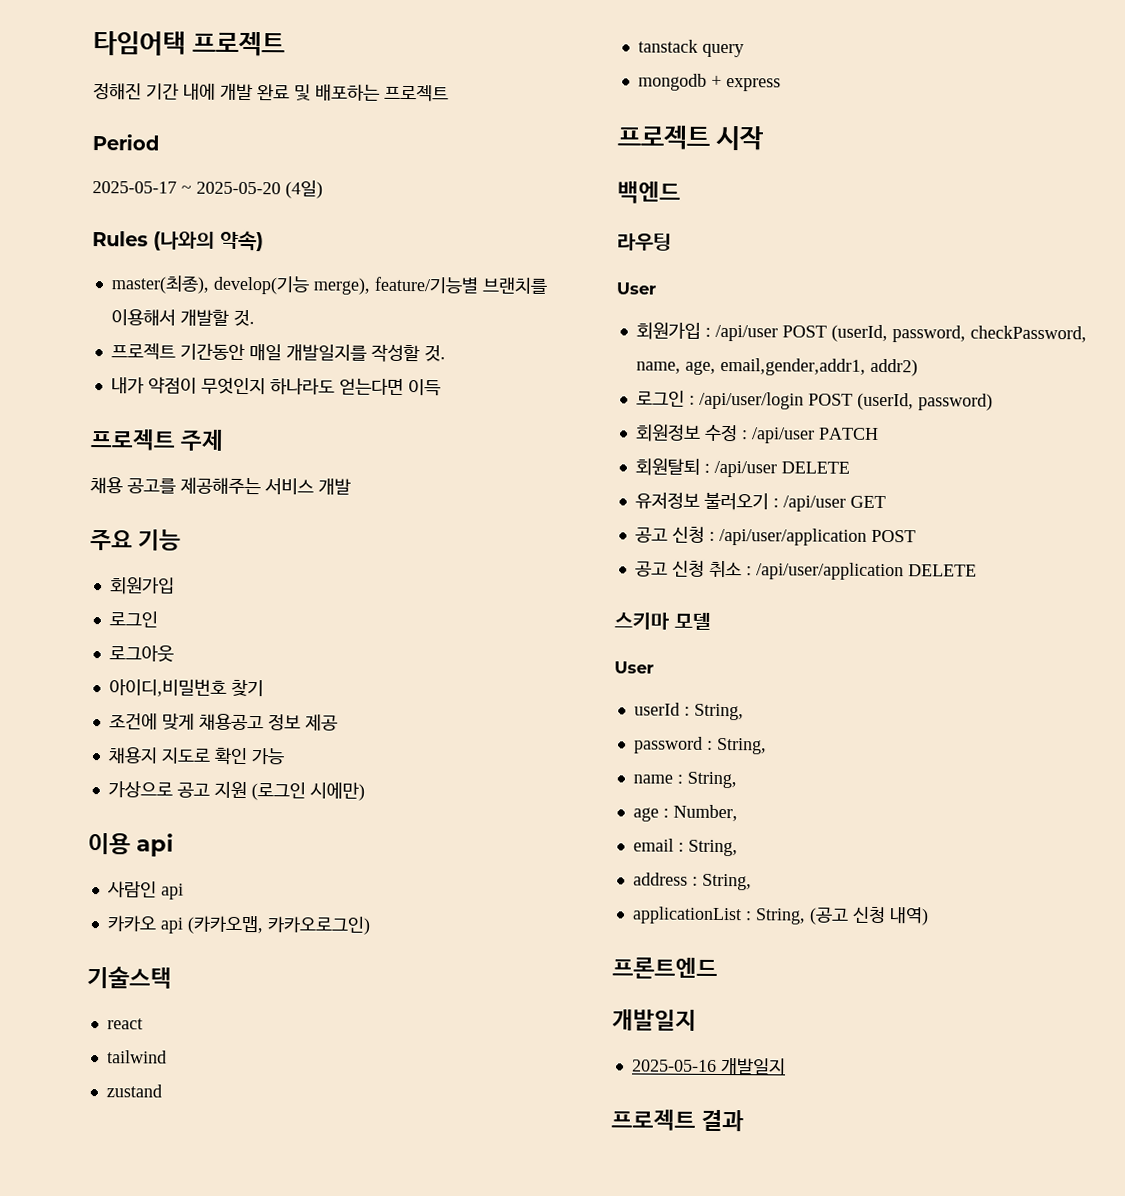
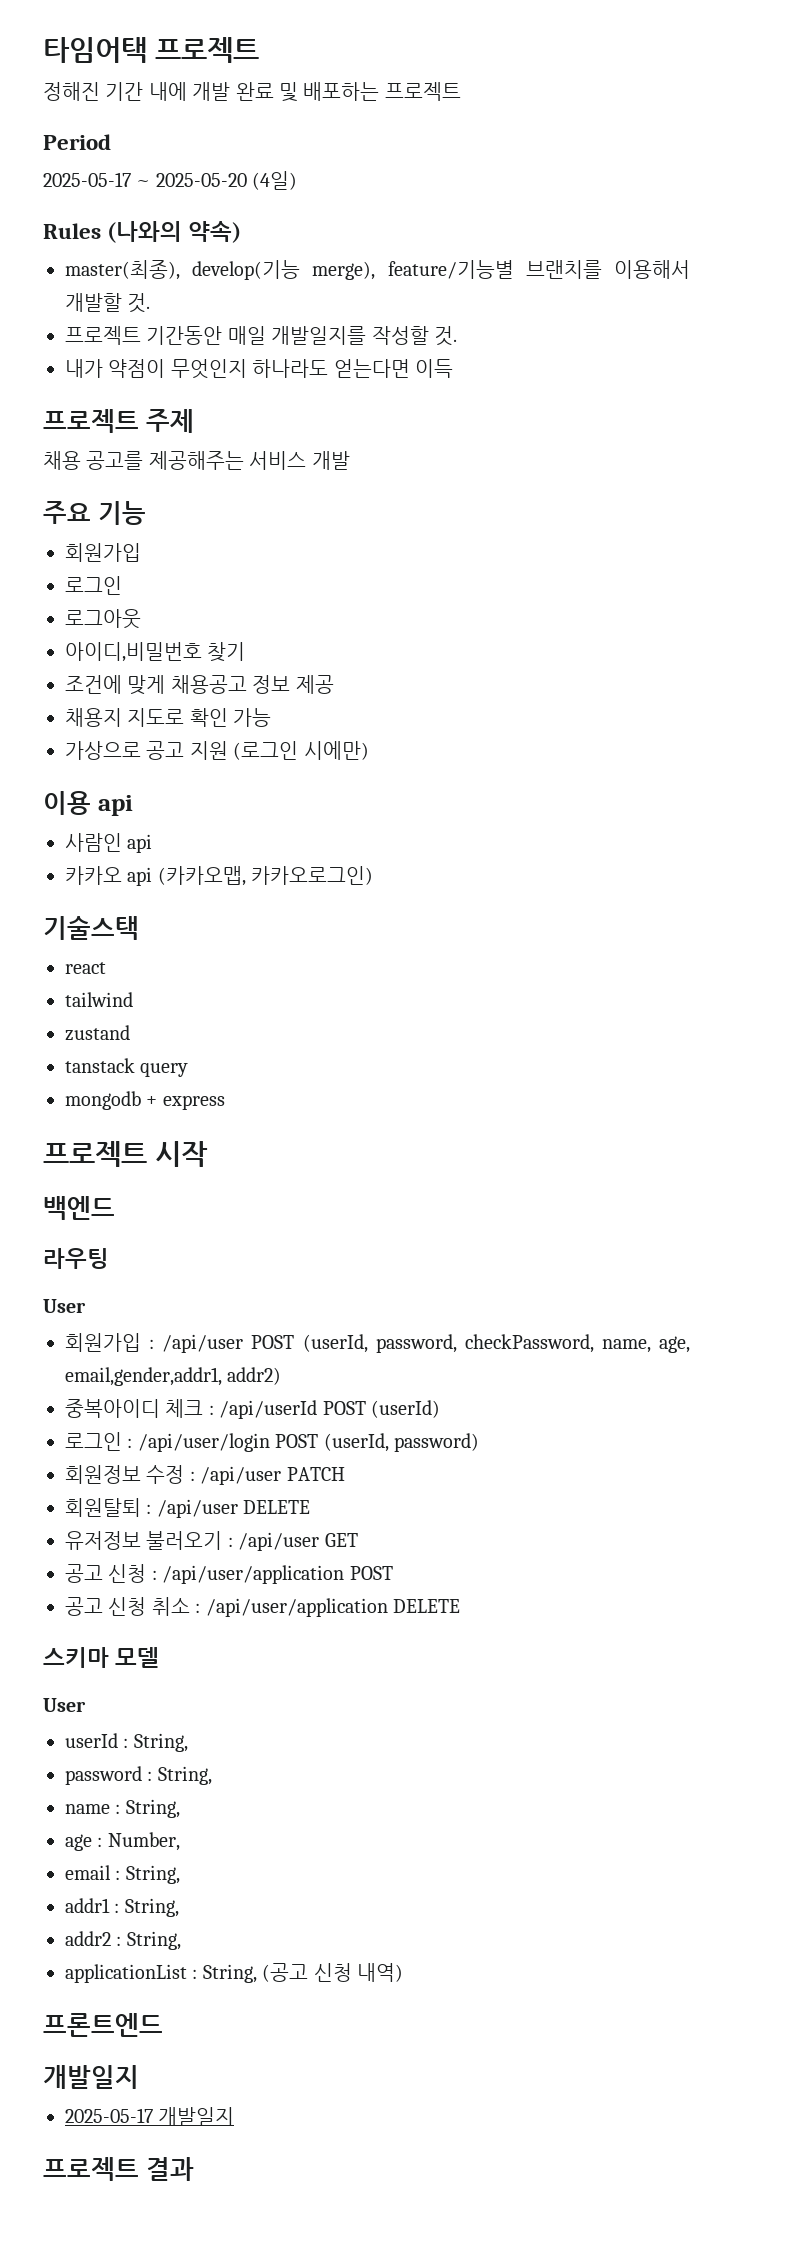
+ 중복아이디 체크 : /api/userId POST (userId)
- address : String,
+ addr1 : String,
+ addr2 : String,
- 2025-05-16 개발일지
+ 2025-05-17 개발일지

